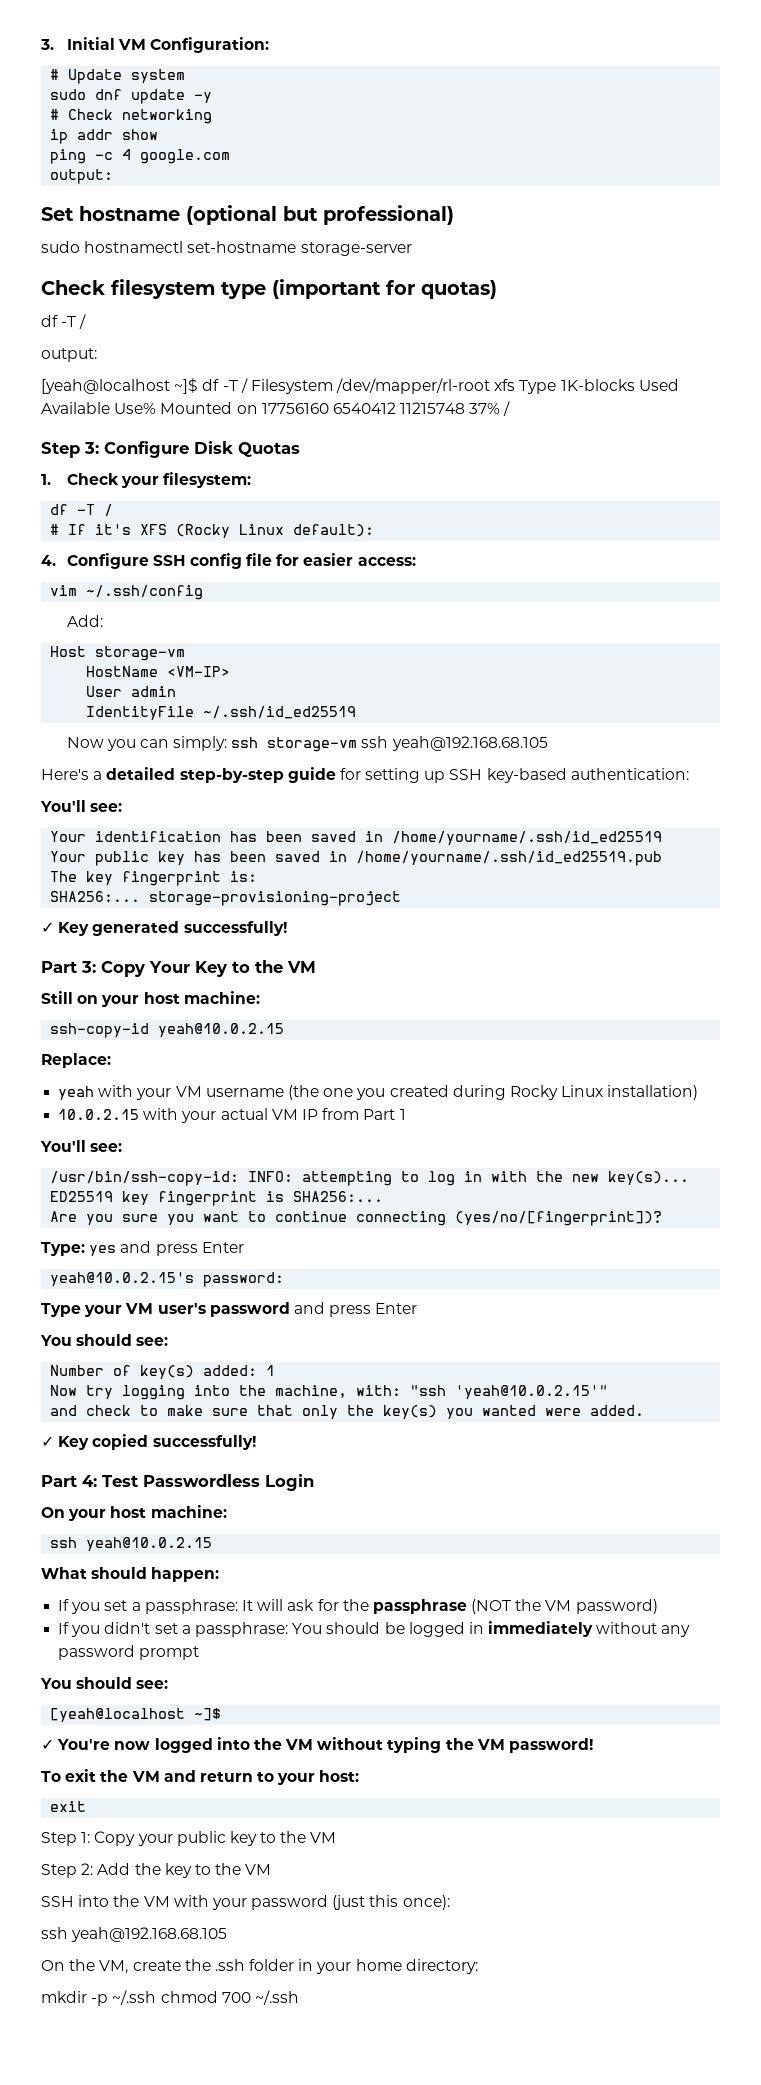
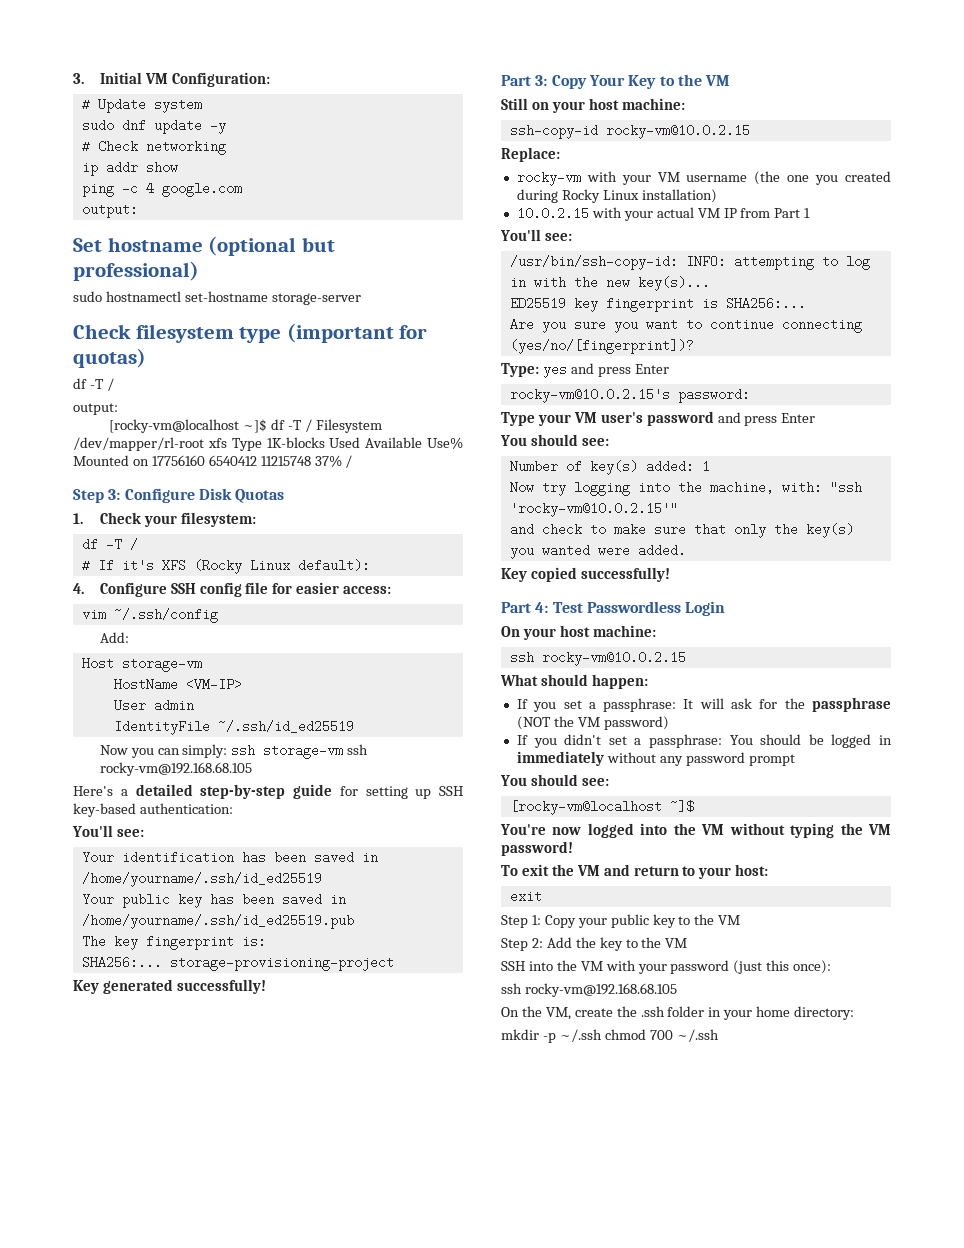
- [yeah@localhost ~]$ df -T / Filesystem /dev/mapper/rl-root xfs Type 1K-blocks Used Available Use% Mounted on 17756160 6540412 11215748 37% /
+ [rocky-vm@localhost ~]$ df -T / Filesystem /dev/mapper/rl-root xfs Type 1K-blocks Used Available Use% Mounted on 17756160 6540412 11215748 37% /
- Now you can simply: ssh storage-vm ssh yeah@192.168.68.105
+ Now you can simply: ssh storage-vm ssh rocky-vm@192.168.68.105
- ✓ Key generated successfully!
+ Key generated successfully!
- ssh-copy-id yeah@10.0.2.15
+ ssh-copy-id rocky-vm@10.0.2.15
- yeah with your VM username (the one you created during Rocky Linux installation)
+ rocky-vm with your VM username (the one you created during Rocky Linux installation)
- yeah@10.0.2.15's password:
+ rocky-vm@10.0.2.15's password:
- Now try logging into the machine, with: "ssh 'yeah@10.0.2.15'"
+ Now try logging into the machine, with: "ssh 'rocky-vm@10.0.2.15'"
- ✓ Key copied successfully!
+ Key copied successfully!
- ssh yeah@10.0.2.15
+ ssh rocky-vm@10.0.2.15
  If you didn't set a passphrase: You should be logged in immediately without any password prompt
  You should see:
- [yeah@localhost ~]$
+ [rocky-vm@localhost ~]$
- ✓ You're now logged into the VM without typing the VM password!
+ You're now logged into the VM without typing the VM password!
  SSH into the VM with your password (just this once):
- ssh yeah@192.168.68.105
+ ssh rocky-vm@192.168.68.105

